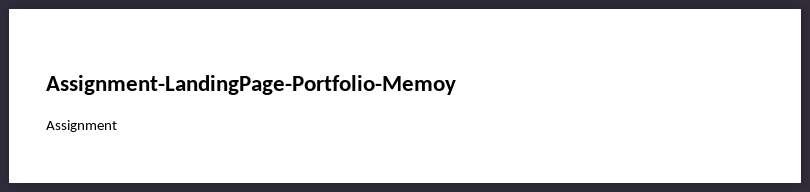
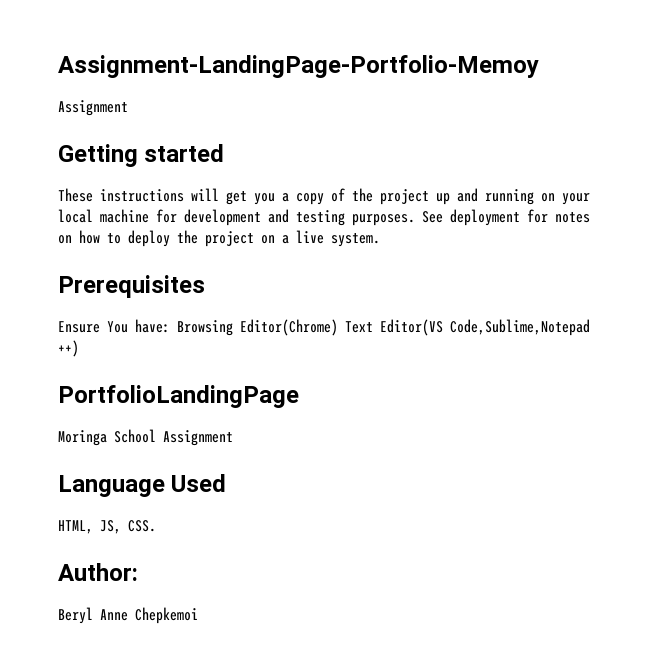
+ Getting started
+ These instructions will get you a copy of the project up and running on your local machine for development and testing purposes. See deployment for notes on how to deploy the project on a live system.
+ Prerequisites
+ Ensure You have: Browsing Editor(Chrome) Text Editor(VS Code,Sublime,Notepad ++)
+ PortfolioLandingPage
+ Moringa School Assignment
+ Language Used
+ HTML, JS, CSS.
+ Author:
+ Beryl Anne Chepkemoi

